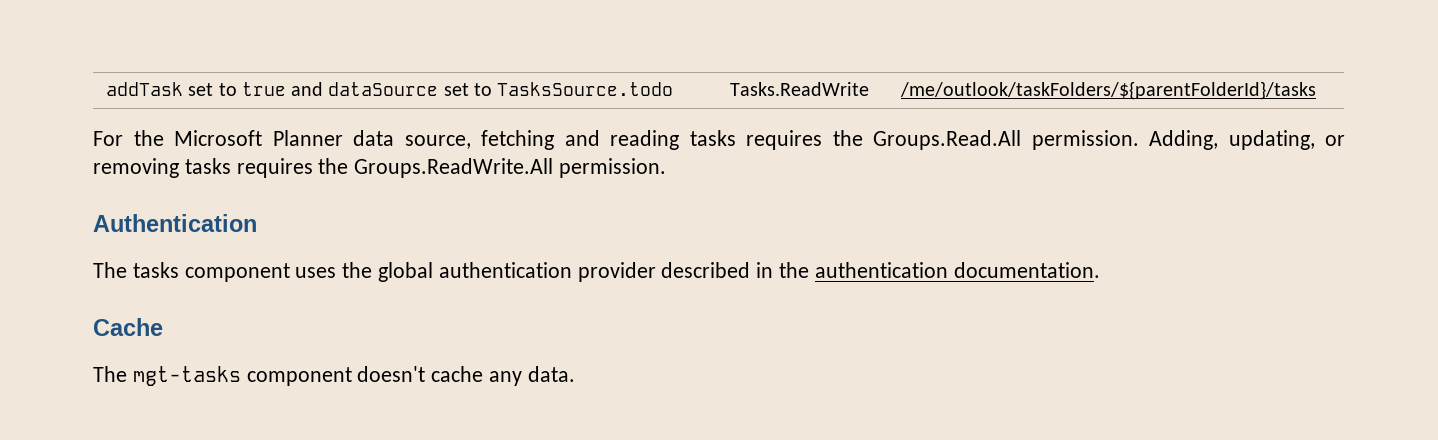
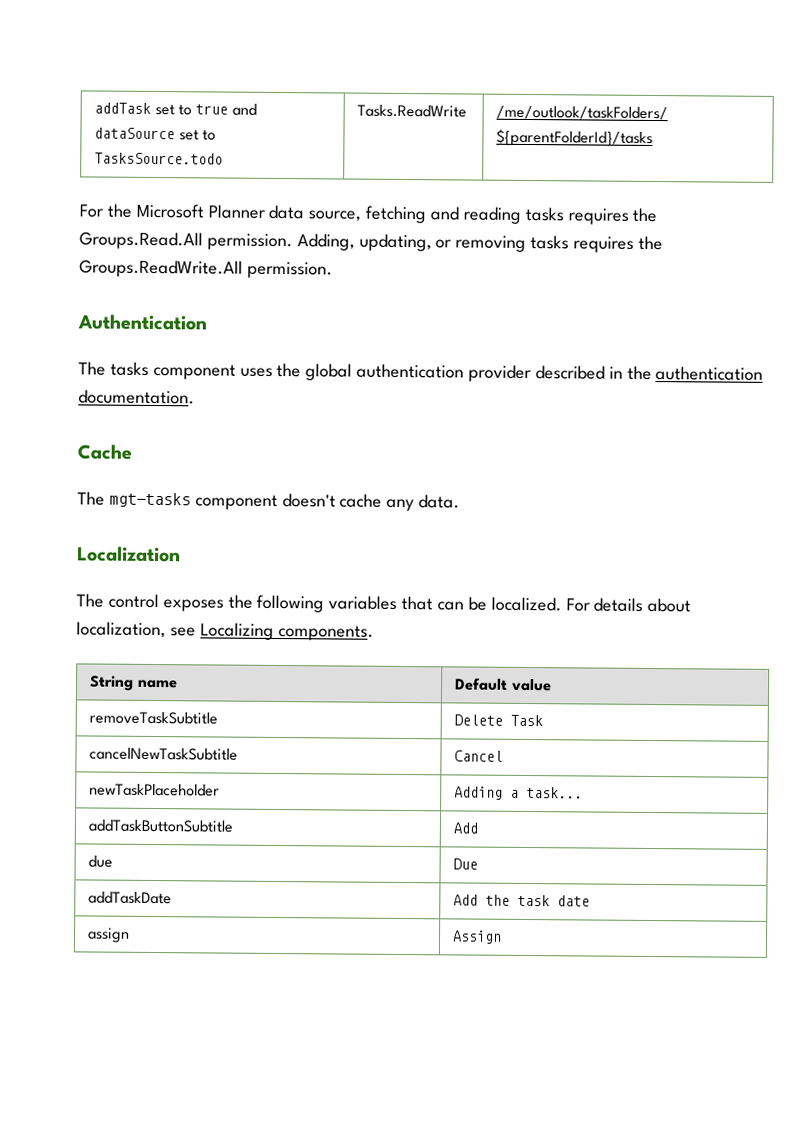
+ Localization
+ The control exposes the following variables that can be localized. For details about localization, see Localizing components.
+ String name | Default value
+ removeTaskSubtitle | Delete Task
+ cancelNewTaskSubtitle | Cancel
+ newTaskPlaceholder | Adding a task...
+ addTaskButtonSubtitle | Add
+ due | Due
+ addTaskDate | Add the task date
+ assign | Assign

